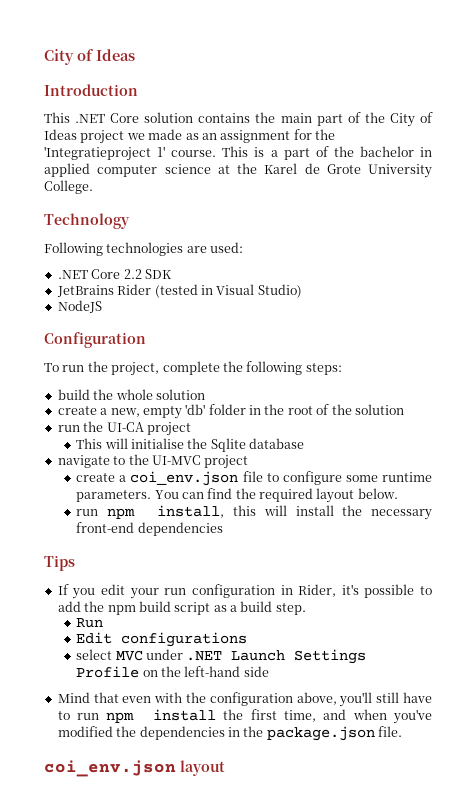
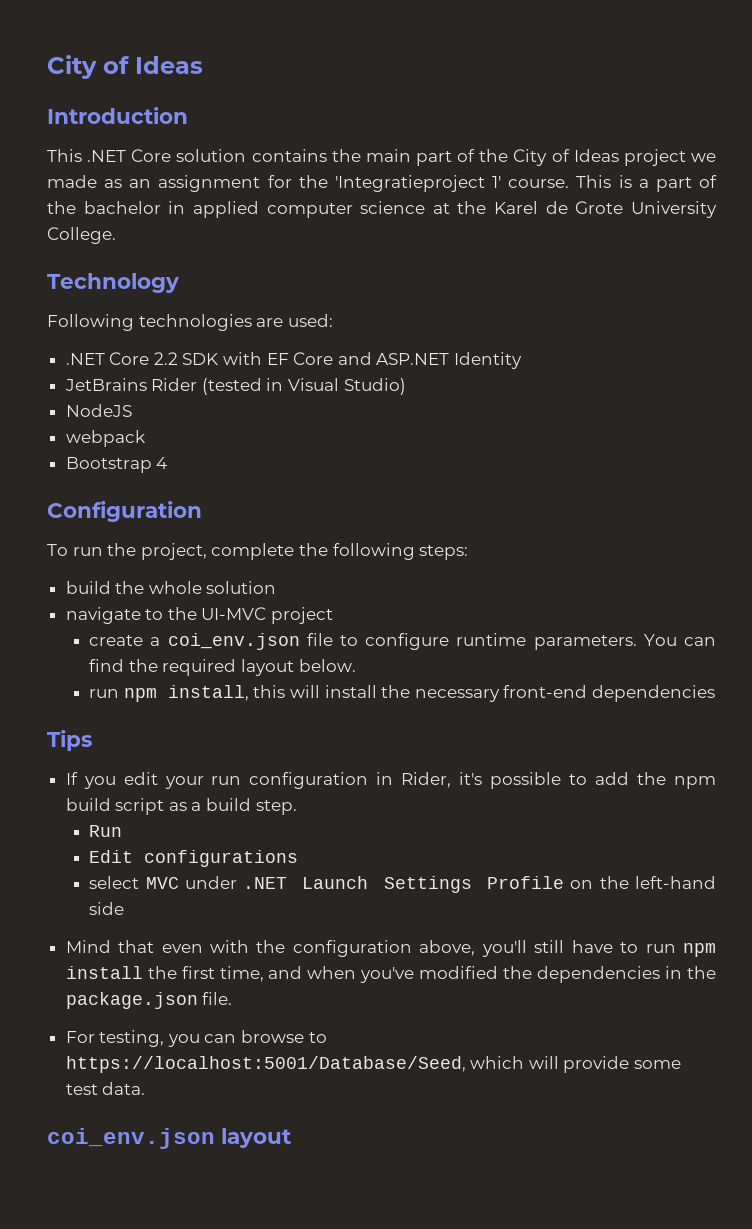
- .NET Core 2.2 SDK
+ .NET Core 2.2 SDK with EF Core and ASP.NET Identity
+ webpack
+ Bootstrap 4
- create a new, empty 'db' folder in the root of the solution
- run the UI-CA project
- This will initialise the Sqlite database
- create a coi_env.json file to configure some runtime parameters.
+ create a coi_env.json file to configure runtime parameters.
+ For testing, you can browse to https://localhost:5001/Database/Seed, which will provide some test data.

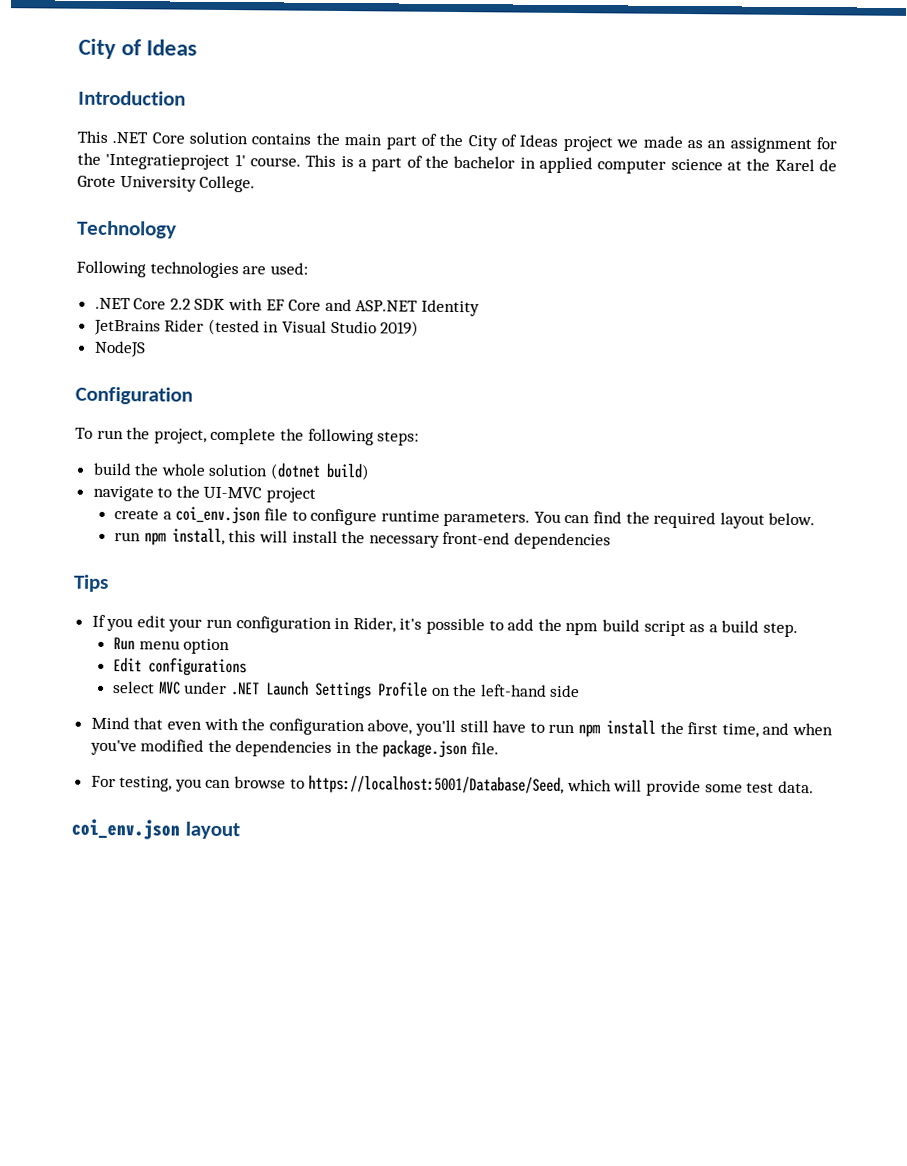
- JetBrains Rider (tested in Visual Studio)
+ JetBrains Rider (tested in Visual Studio 2019)
- webpack
- Bootstrap 4
- build the whole solution
+ build the whole solution (dotnet build)
- Run
+ Run menu option

